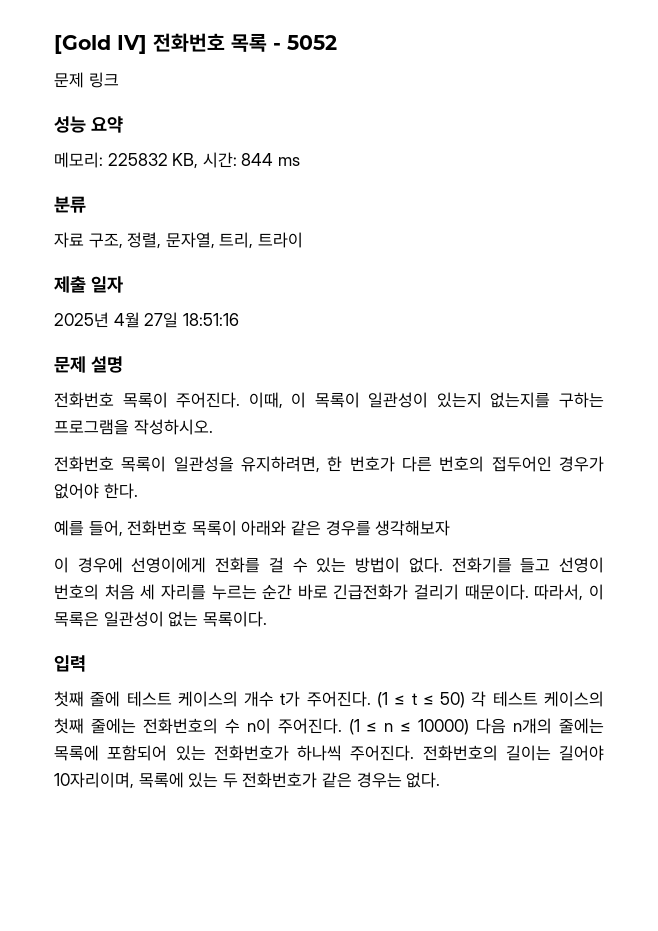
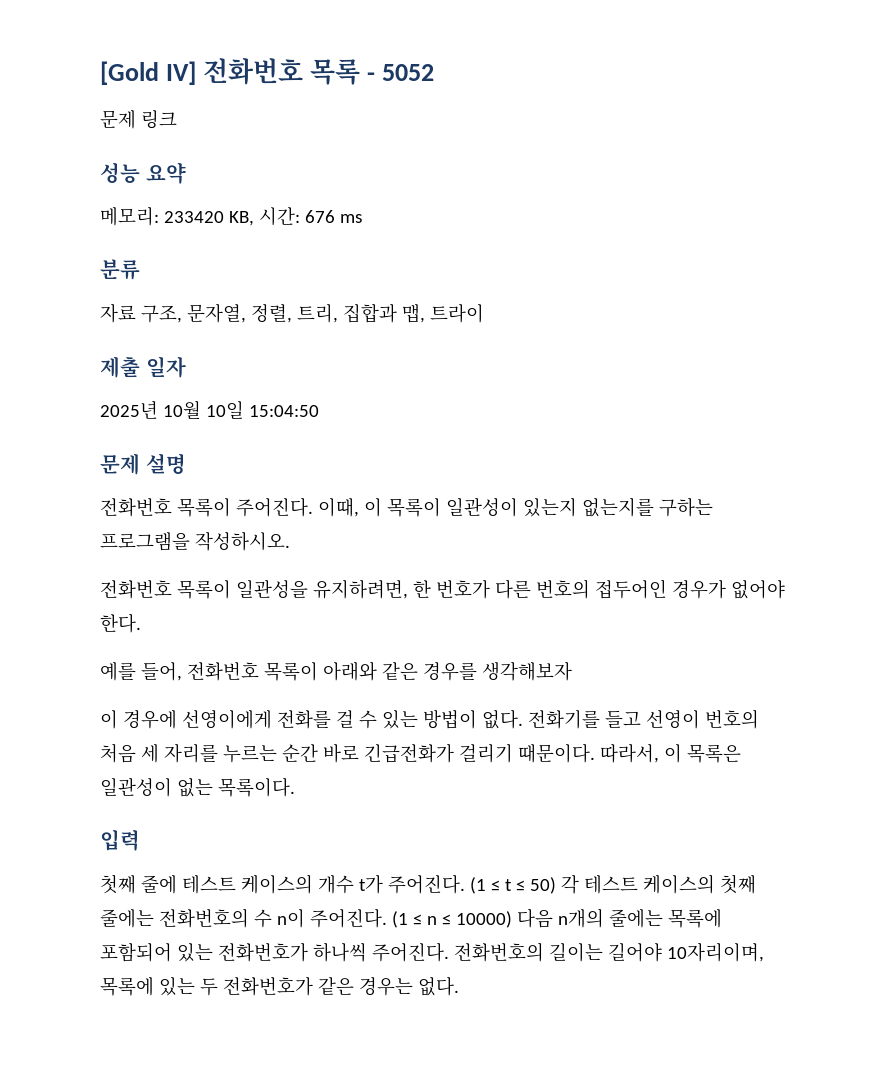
- 메모리: 225832 KB, 시간: 844 ms
+ 메모리: 233420 KB, 시간: 676 ms
- 자료 구조, 정렬, 문자열, 트리, 트라이
+ 자료 구조, 문자열, 정렬, 트리, 집합과 맵, 트라이
- 2025년 4월 27일 18:51:16
+ 2025년 10월 10일 15:04:50

